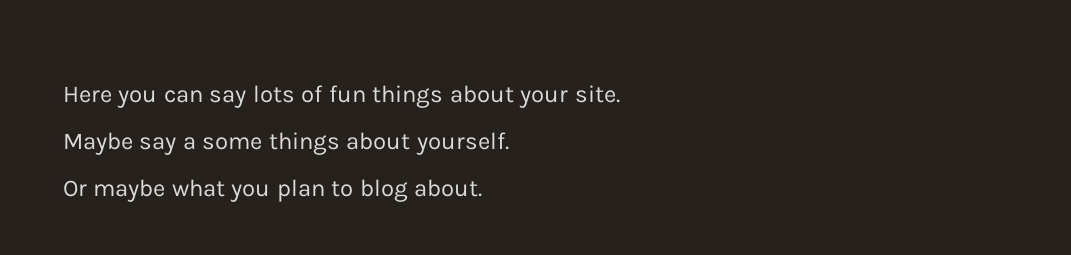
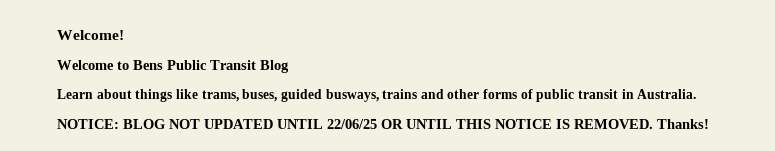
- Here you can say lots of fun things about your site.
- Maybe say a some things about yourself.
- Or maybe what you plan to blog about.
+ Welcome!
+ Welcome to Bens Public Transit Blog
+ Learn about things like trams, buses, guided busways, trains and other forms of public transit in Australia.
+ NOTICE: BLOG NOT UPDATED UNTIL 22/06/25 OR UNTIL THIS NOTICE IS REMOVED. Thanks!

